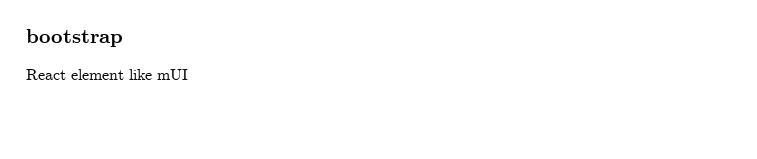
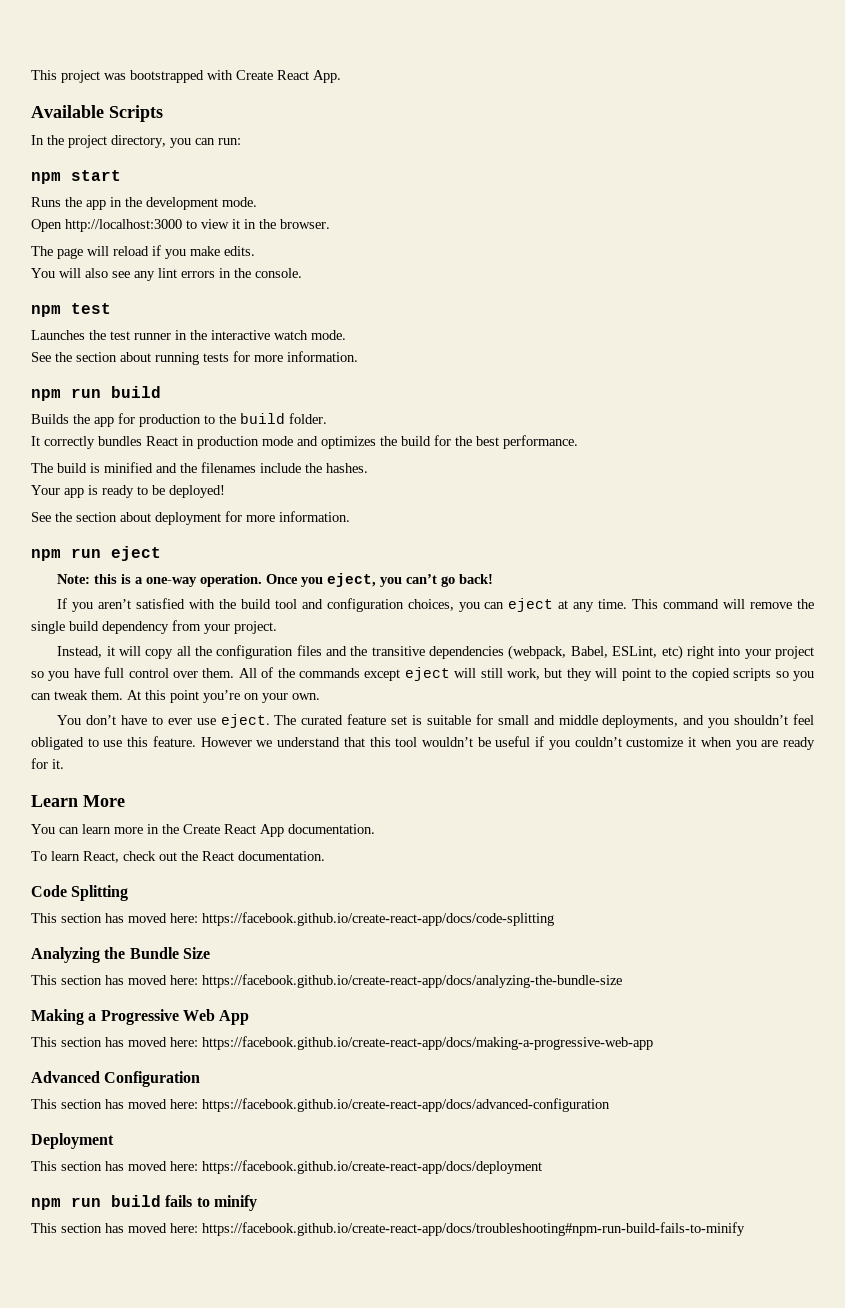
- bootstrap
- React element like mUI
+ This project was bootstrapped with Create React App.
+ Available Scripts
+ In the project directory, you can run:
+ npm start
+ Runs the app in the development mode.
+ Open http://localhost:3000 to view it in the browser.
+ The page will reload if you make edits.
+ You will also see any lint errors in the console.
+ npm test
+ Launches the test runner in the interactive watch mode.
+ See the section about running tests for more information.
+ npm run build
+ Builds the app for production to the build folder.
+ It correctly bundles React in production mode and optimizes the build for the best performance.
+ The build is minified and the filenames include the hashes.
+ Your app is ready to be deployed!
+ See the section about deployment for more information.
+ npm run eject
+ Note: this is a one-way operation. Once you eject, you can’t go back!
+ If you aren’t satisfied with the build tool and configuration choices, you can eject at any time. This command will remove the single build dependency from your project.
+ Instead, it will copy all the configuration files and the transitive dependencies (webpack, Babel, ESLint, etc) right into your project so you have full control over them. All of the commands except eject will still work, but they will point to the copied scripts so you can tweak them. At this point you’re on your own.
+ You don’t have to ever use eject. The curated feature set is suitable for small and middle deployments, and you shouldn’t feel obligated to use this feature. However we understand that this tool wouldn’t be useful if you couldn’t customize it when you are ready for it.
+ Learn More
+ You can learn more in the Create React App documentation.
+ To learn React, check out the React documentation.
+ Code Splitting
+ This section has moved here: https://facebook.github.io/create-react-app/docs/code-splitting
+ Analyzing the Bundle Size
+ This section has moved here: https://facebook.github.io/create-react-app/docs/analyzing-the-bundle-size
+ Making a Progressive Web App
+ This section has moved here: https://facebook.github.io/create-react-app/docs/making-a-progressive-web-app
+ Advanced Configuration
+ This section has moved here: https://facebook.github.io/create-react-app/docs/advanced-configuration
+ Deployment
+ This section has moved here: https://facebook.github.io/create-react-app/docs/deployment
+ npm run build fails to minify
+ This section has moved here: https://facebook.github.io/create-react-app/docs/troubleshooting#npm-run-build-fails-to-minify

